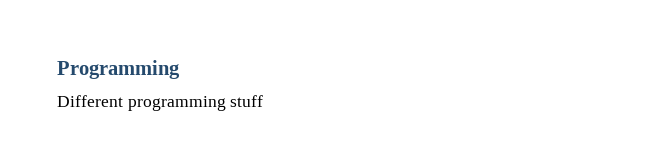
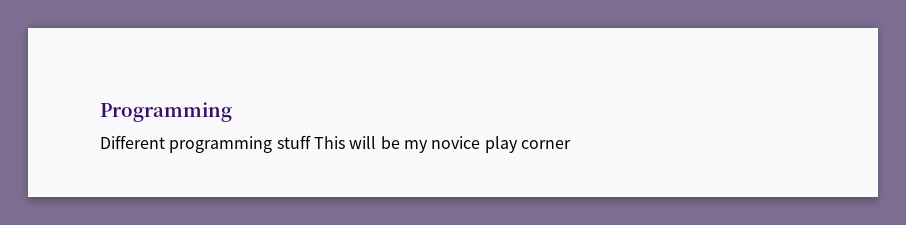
- Different programming stuff
+ Different programming stuff This will be my novice play corner

